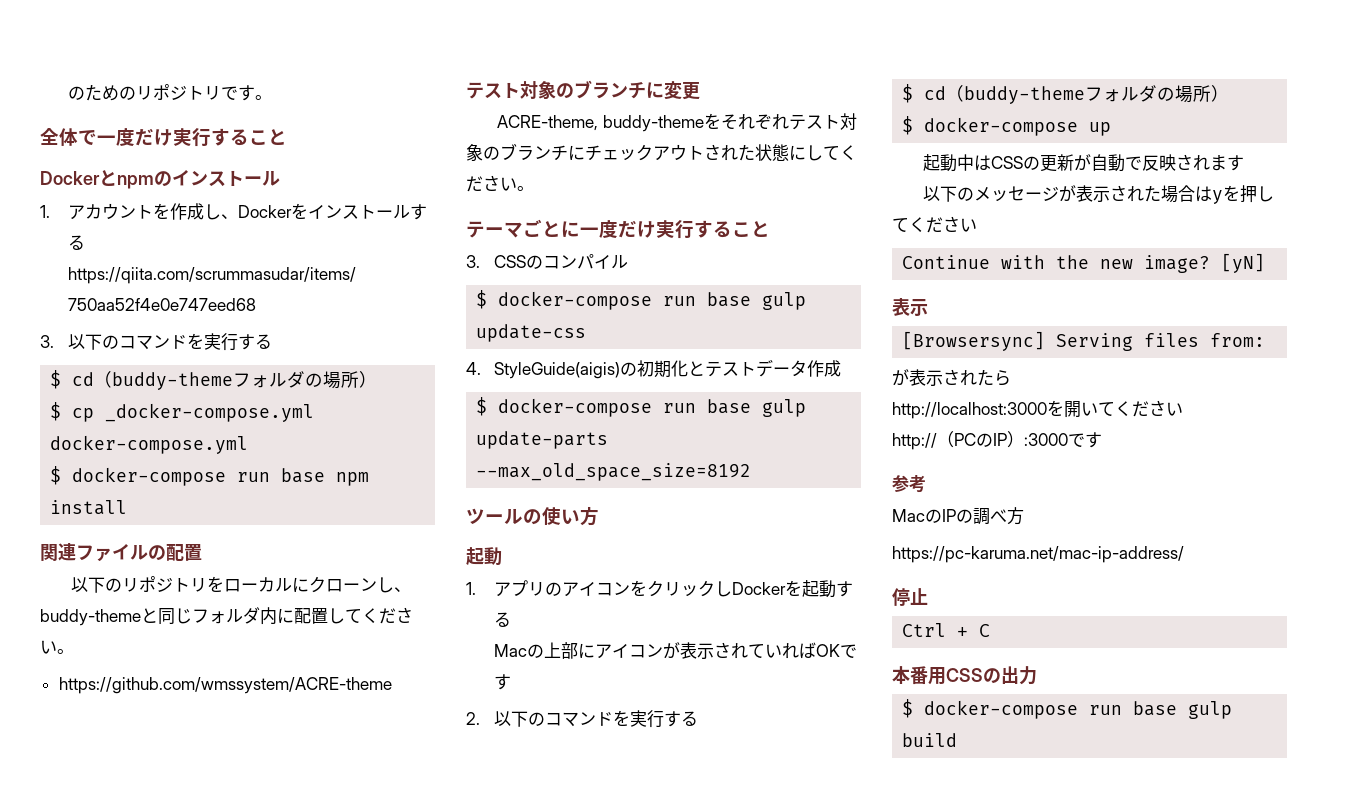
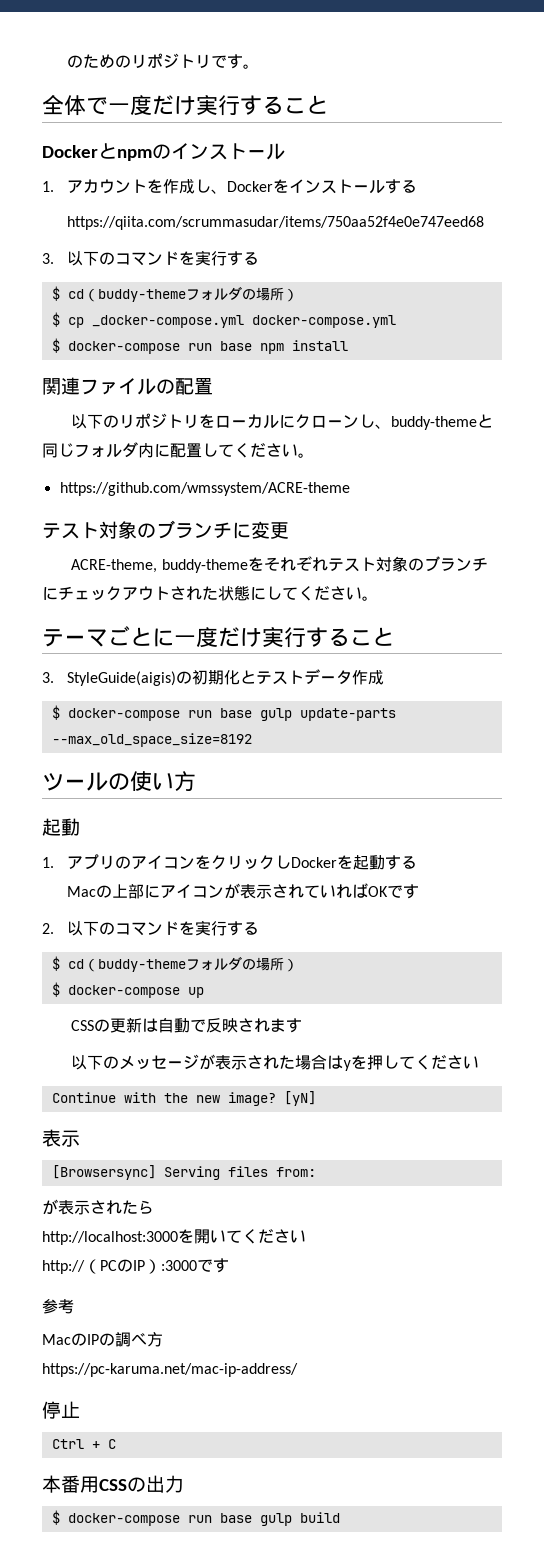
- 3. CSSのコンパイル
- $ docker-compose run base gulp update-css
- 4. StyleGuide(aigis)の初期化とテストデータ作成
+ 3. StyleGuide(aigis)の初期化とテストデータ作成
- 起動中はCSSの更新が自動で反映されます
+ CSSの更新は自動で反映されます

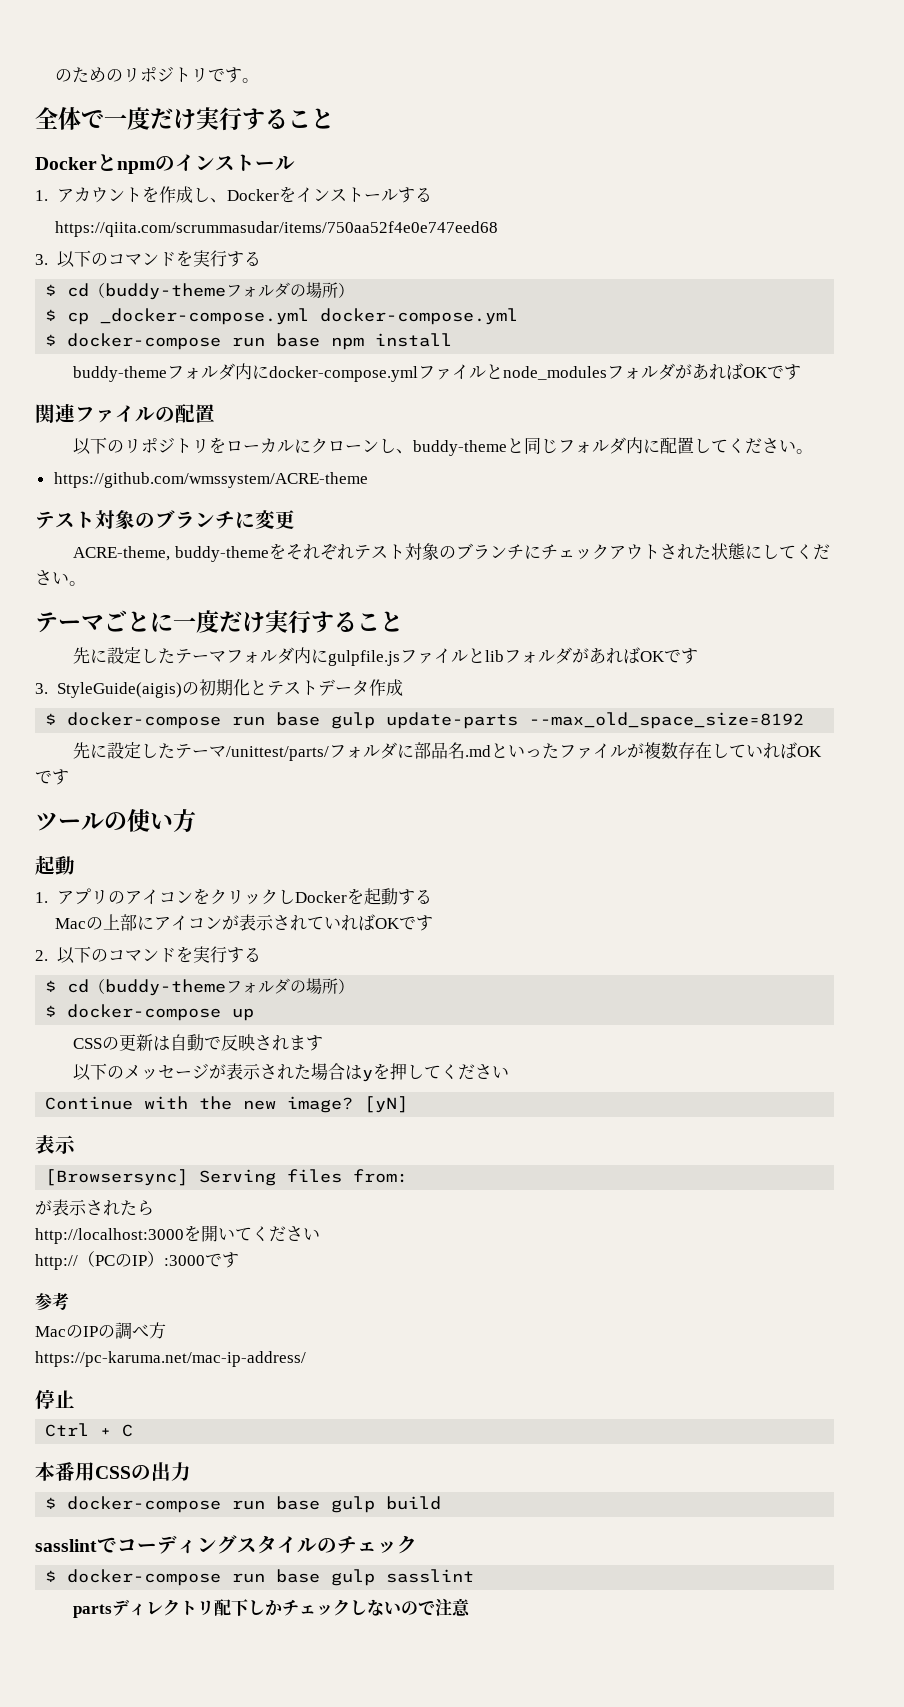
+ buddy-themeフォルダ内にdocker-compose.ymlファイルとnode_modulesフォルダがあればOKです
+ 先に設定したテーマフォルダ内にgulpfile.jsファイルとlibフォルダがあればOKです
+ 先に設定したテーマ/unittest/parts/フォルダに部品名.mdといったファイルが複数存在していればOKです
+ sasslintでコーディングスタイルのチェック
+ $ docker-compose run base gulp sasslint
+ partsディレクトリ配下しかチェックしないので注意

